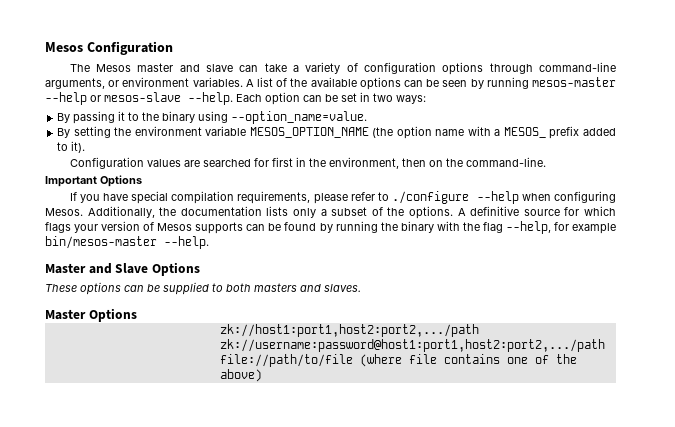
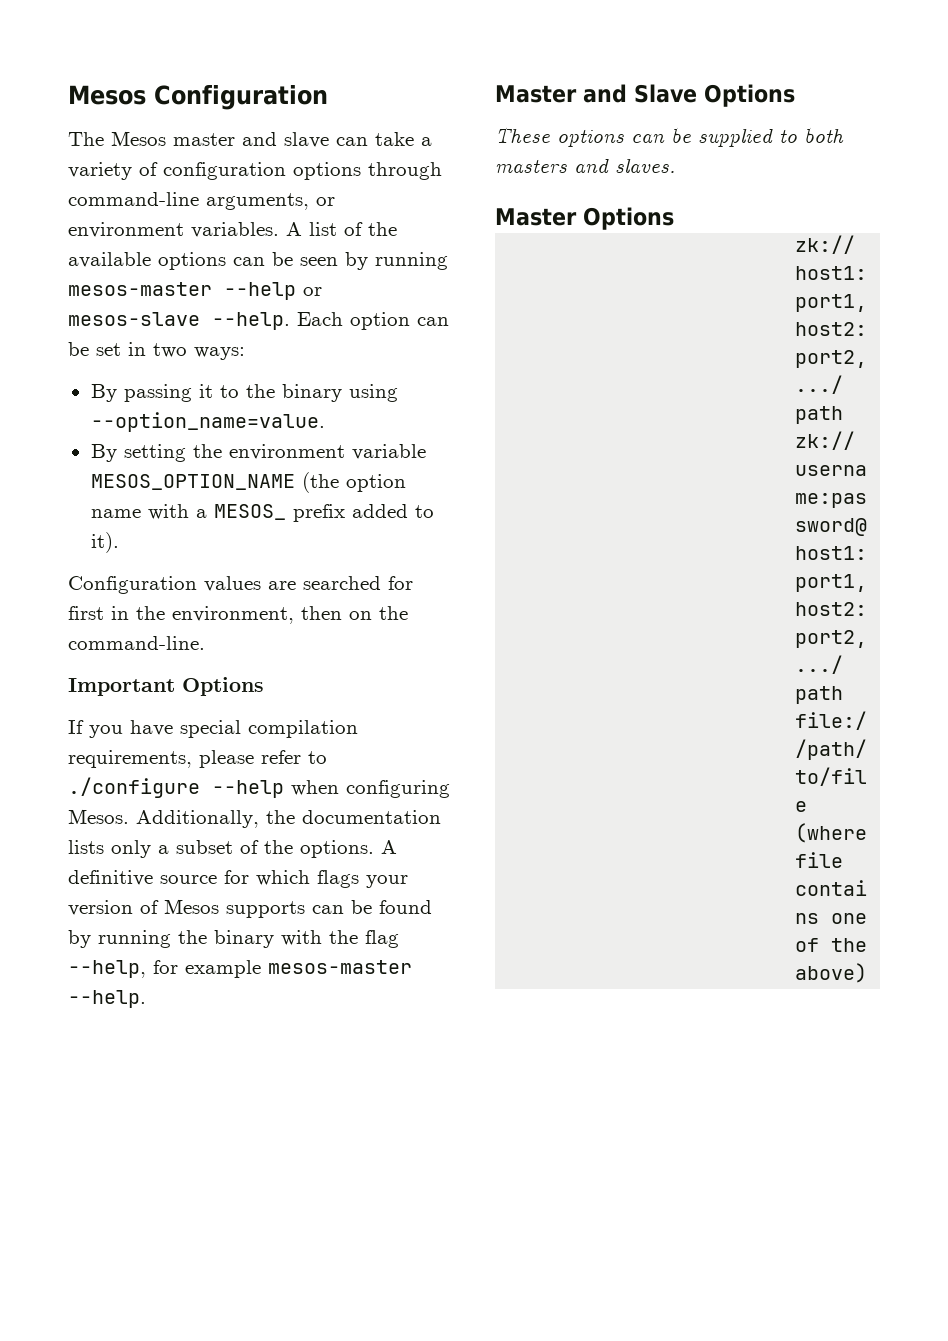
- A definitive source for which flags your version of Mesos supports can be found by running the binary with the flag --help, for example bin/mesos-master --help.
+ A definitive source for which flags your version of Mesos supports can be found by running the binary with the flag --help, for example mesos-master --help.

